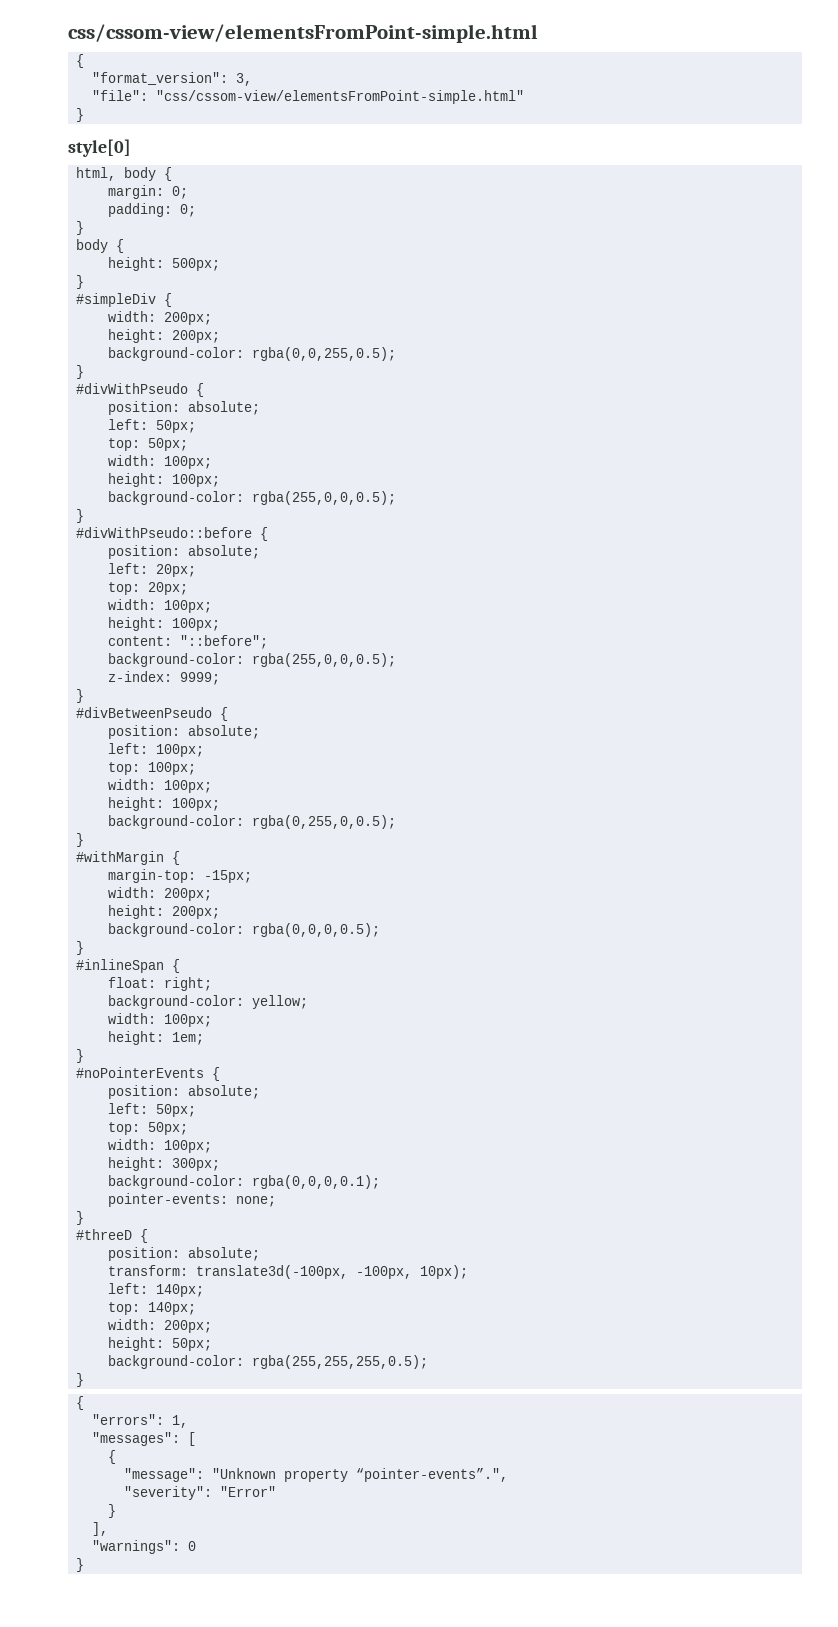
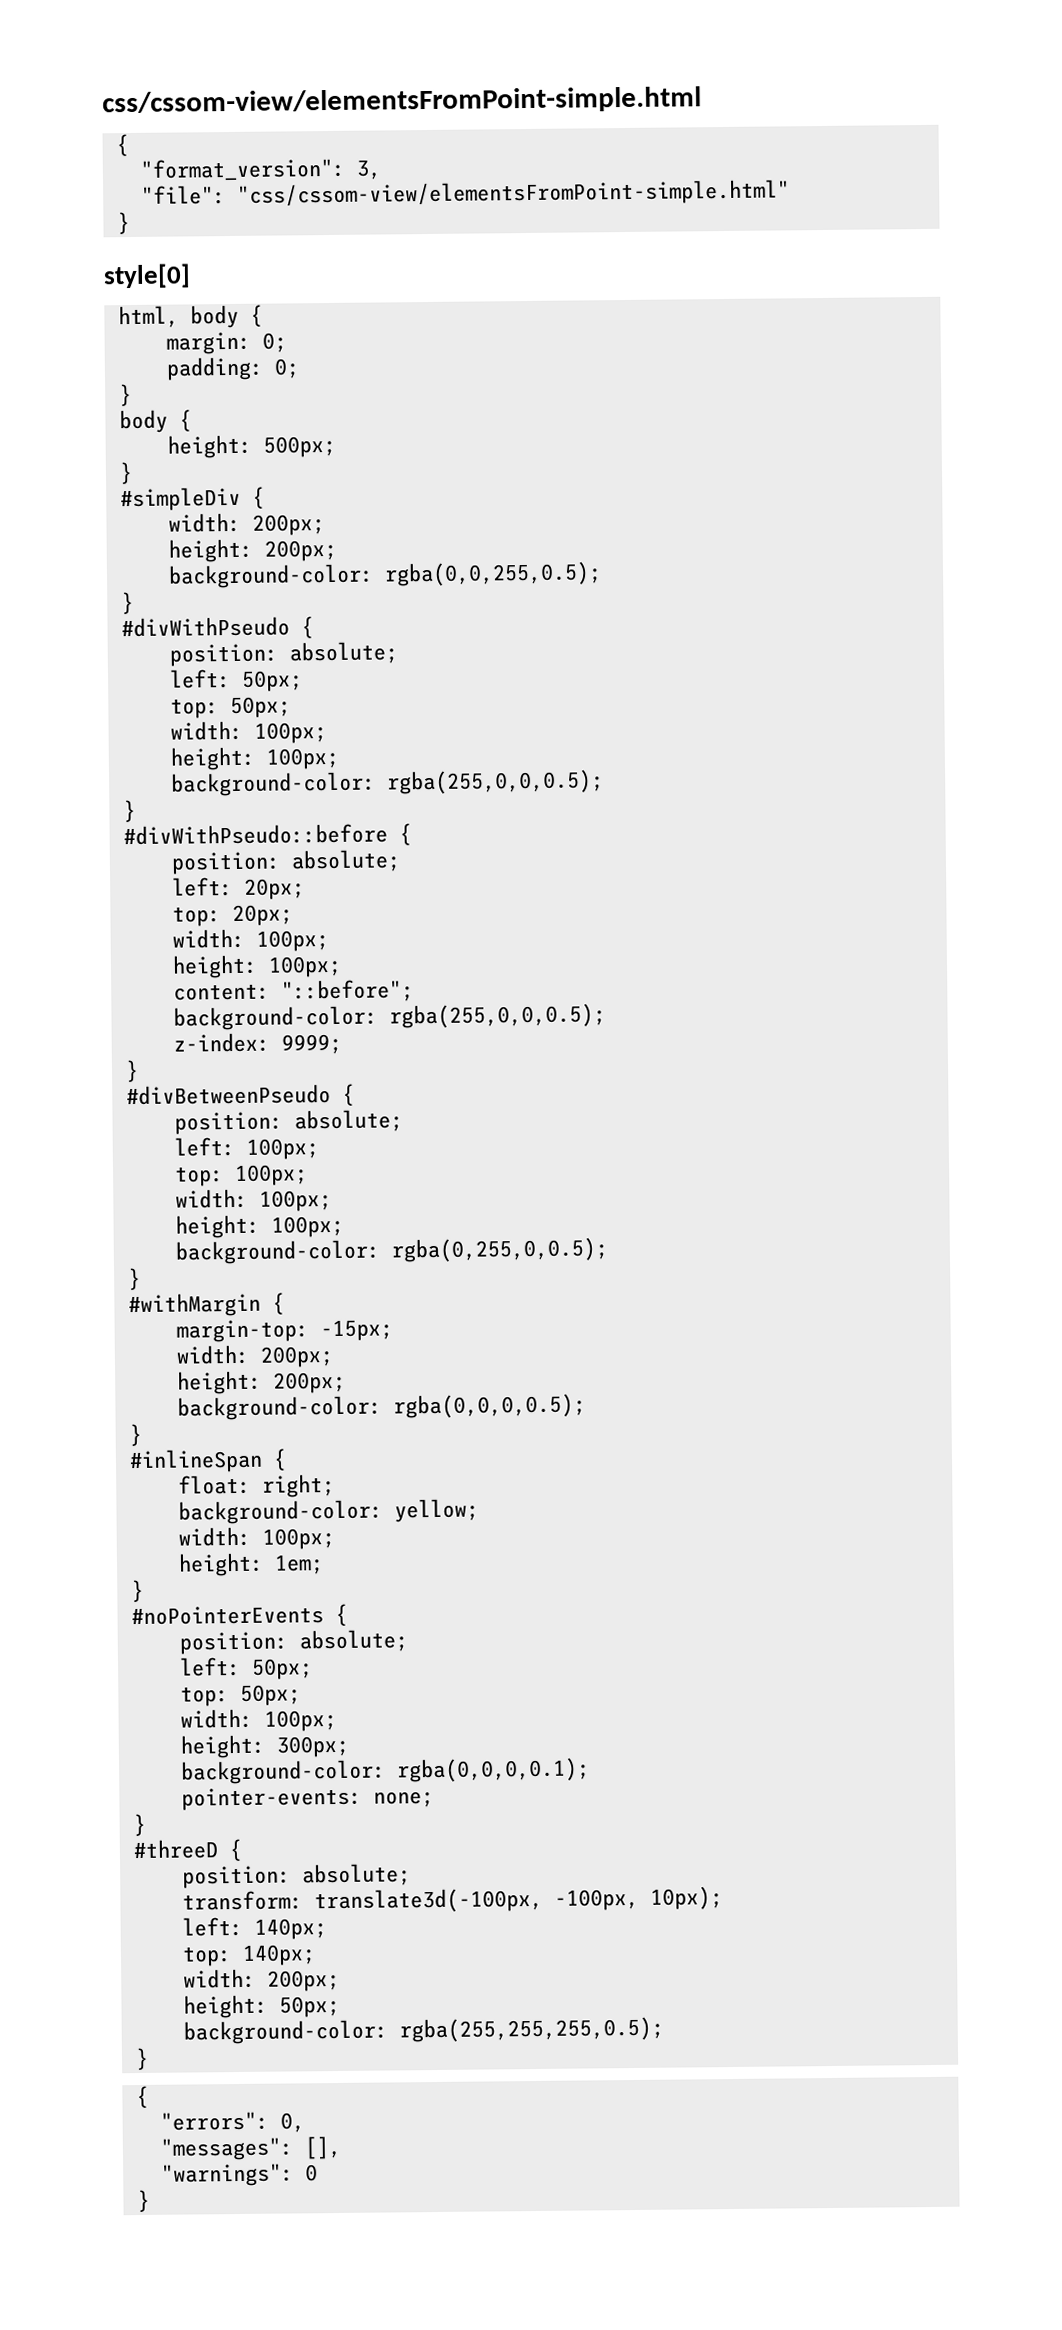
- "errors": 1,
+ "errors": 0,
- "messages": [
- {
- "message": "Unknown property “pointer-events”.",
- "severity": "Error"
- }
- ],
+ "messages": [],

